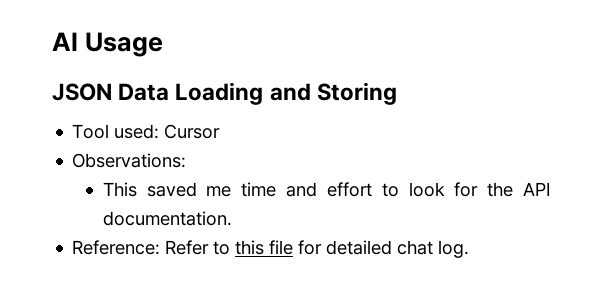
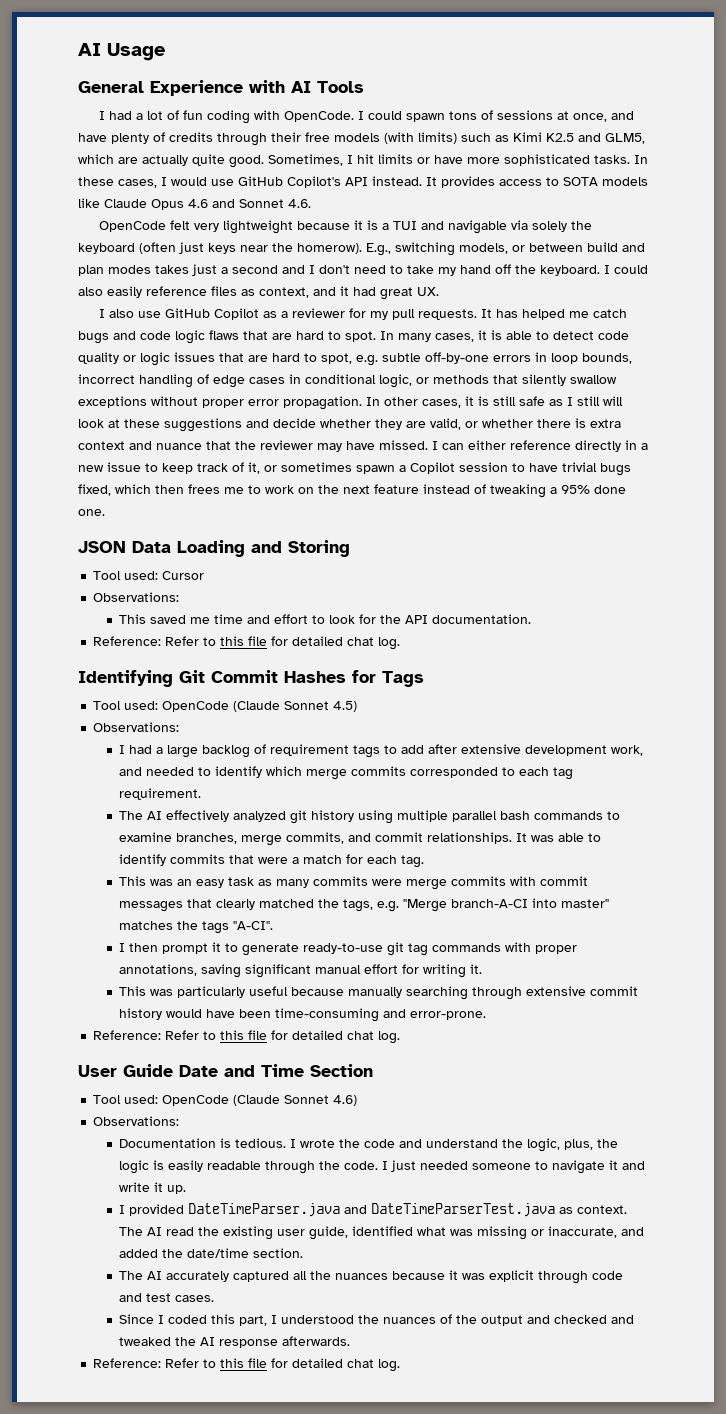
+ General Experience with AI Tools
+ I had a lot of fun coding with OpenCode. I could spawn tons of sessions at once, and have plenty of credits through their free models (with limits) such as Kimi K2.5 and GLM5, which are actually quite good. Sometimes, I hit limits or have more sophisticated tasks. In these cases, I would use GitHub Copilot's API instead. It provides access to SOTA models like Claude Opus 4.6 and Sonnet 4.6.
+ OpenCode felt very lightweight because it is a TUI and navigable via solely the keyboard (often just keys near the homerow). E.g., switching models, or between build and plan modes takes just a second and I don't need to take my hand off the keyboard. I could also easily reference files as context, and it had great UX.
+ I also use GitHub Copilot as a reviewer for my pull requests. It has helped me catch bugs and code logic flaws that are hard to spot. In many cases, it is able to detect code quality or logic issues that are hard to spot, e.g. subtle off-by-one errors in loop bounds, incorrect handling of edge cases in conditional logic, or methods that silently swallow exceptions without proper error propagation. In other cases, it is still safe as I still will look at these suggestions and decide whether they are valid, or whether there is extra context and nuance that the reviewer may have missed. I can either reference directly in a new issue to keep track of it, or sometimes spawn a Copilot session to have trivial bugs fixed, which then frees me to work on the next feature instead of tweaking a 95% done one.
+ Identifying Git Commit Hashes for Tags
+ Tool used: OpenCode (Claude Sonnet 4.5)
+ Observations:
+ I had a large backlog of requirement tags to add after extensive development work, and needed to identify which merge commits corresponded to each tag requirement.
+ The AI effectively analyzed git history using multiple parallel bash commands to examine branches, merge commits, and commit relationships. It was able to identify commits that were a match for each tag.
+ This was an easy task as many commits were merge commits with commit messages that clearly matched the tags, e.g. "Merge branch-A-CI into master" matches the tags "A-CI".
+ I then prompt it to generate ready-to-use git tag commands with proper annotations, saving significant manual effort for writing it.
+ This was particularly useful because manually searching through extensive commit history would have been time-consuming and error-prone.
+ Reference: Refer to this file for detailed chat log.
+ User Guide Date and Time Section
+ Tool used: OpenCode (Claude Sonnet 4.6)
+ Observations:
+ Documentation is tedious. I wrote the code and understand the logic, plus, the logic is easily readable through the code. I just needed someone to navigate it and write it up.
+ I provided DateTimeParser.java and DateTimeParserTest.java as context. The AI read the existing user guide, identified what was missing or inaccurate, and added the date/time section.
+ The AI accurately captured all the nuances because it was explicit through code and test cases.
+ Since I coded this part, I understood the nuances of the output and checked and tweaked the AI response afterwards.
+ Reference: Refer to this file for detailed chat log.

